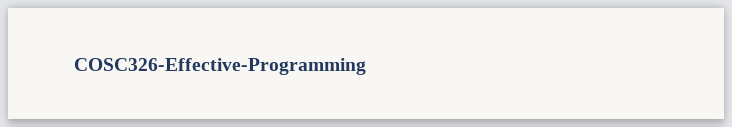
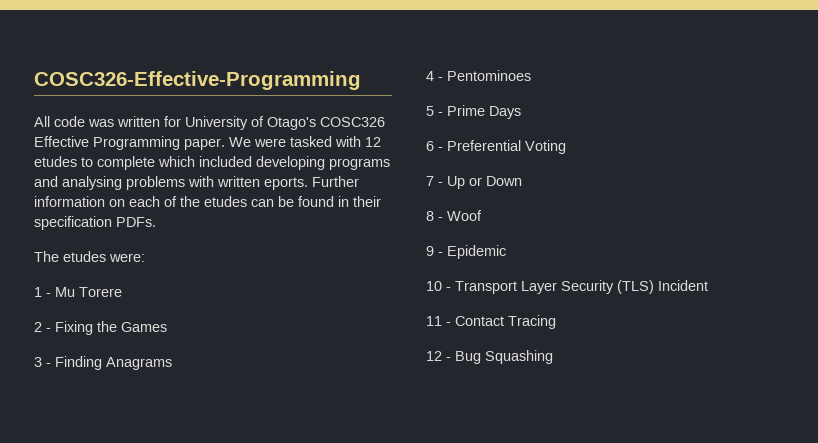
+ All code was written for University of Otago's COSC326 Effective Programming paper. We were tasked with 12 etudes to complete which included developing programs and analysing problems with written eports. Further information on each of the etudes can be found in their specification PDFs.
+ The etudes were:
+ 1 - Mu Torere
+ 2 - Fixing the Games
+ 3 - Finding Anagrams
+ 4 - Pentominoes
+ 5 - Prime Days
+ 6 - Preferential Voting
+ 7 - Up or Down
+ 8 - Woof
+ 9 - Epidemic
+ 10 - Transport Layer Security (TLS) Incident
+ 11 - Contact Tracing
+ 12 - Bug Squashing

